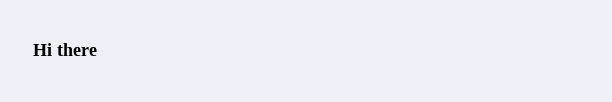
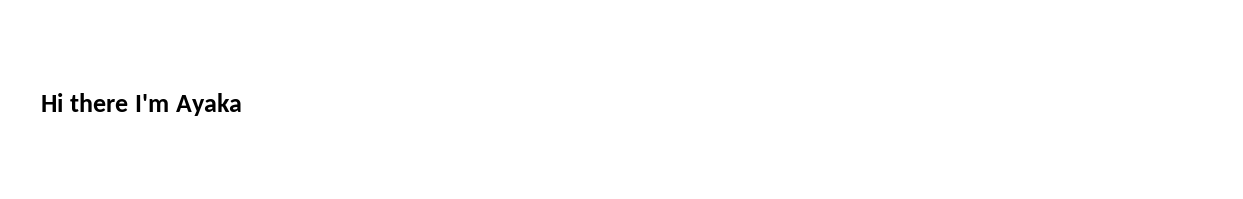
- Hi there
+ Hi there I'm Ayaka

